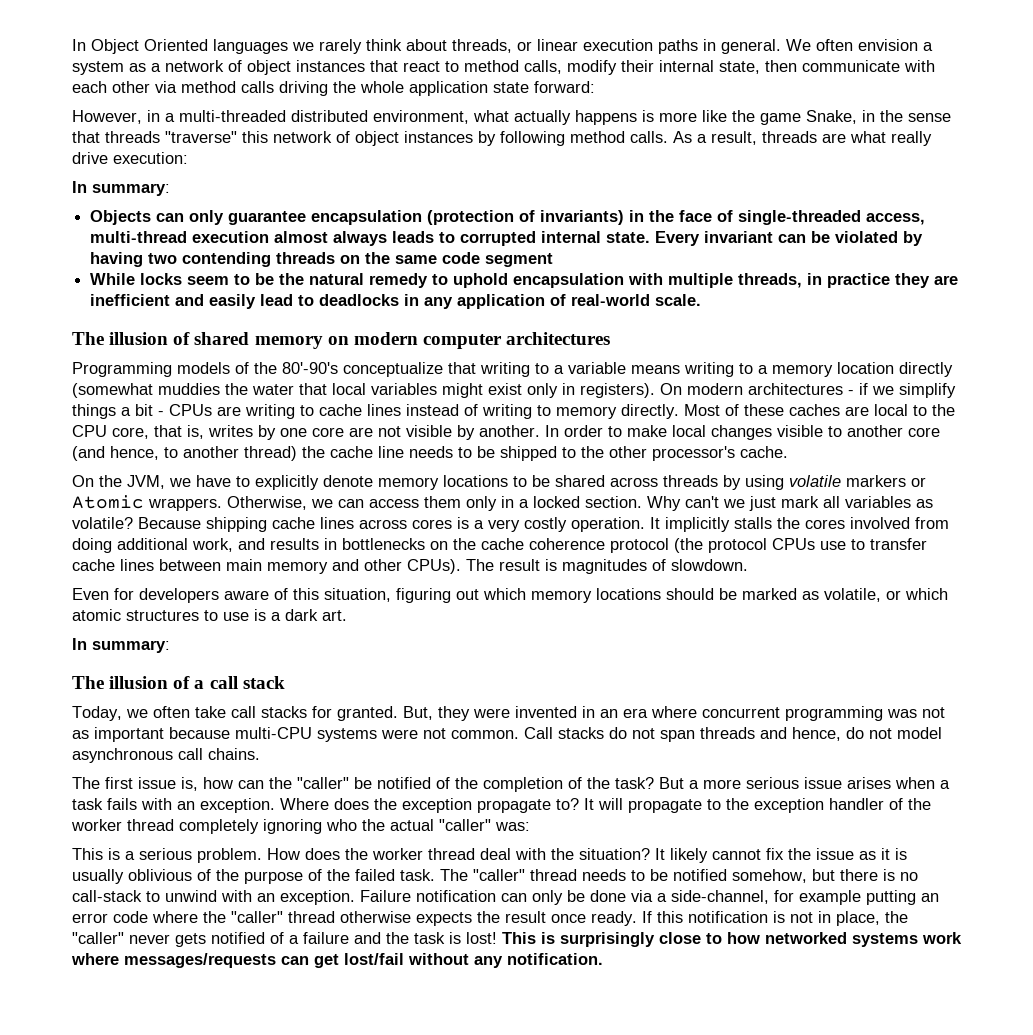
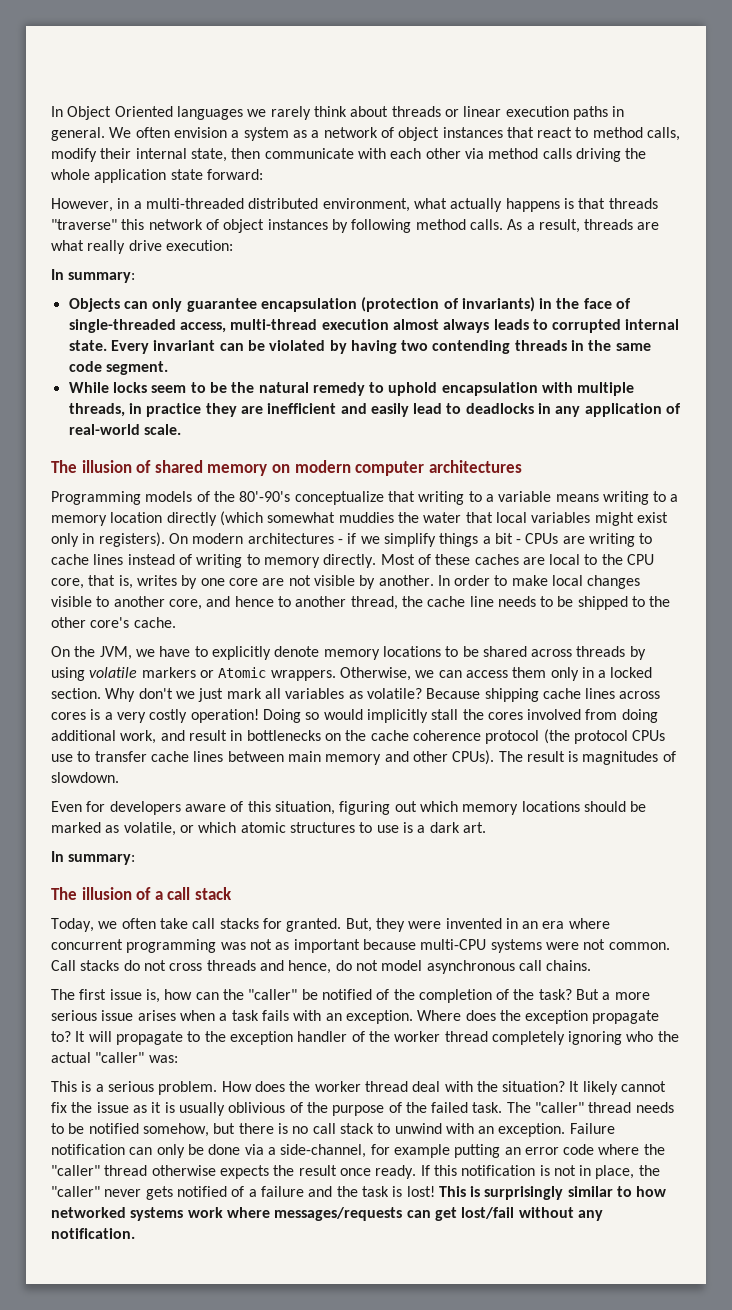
- In Object Oriented languages we rarely think about threads, or linear execution paths in general.
+ In Object Oriented languages we rarely think about threads or linear execution paths in general.
- However, in a multi-threaded distributed environment, what actually happens is more like the game Snake, in the sense that threads "traverse" this network of object instances by following method calls.
+ However, in a multi-threaded distributed environment, what actually happens is that threads "traverse" this network of object instances by following method calls.
- Every invariant can be violated by having two contending threads on the same code segment
+ Every invariant can be violated by having two contending threads in the same code segment.
- Programming models of the 80'-90's conceptualize that writing to a variable means writing to a memory location directly (somewhat muddies the water that local variables might exist only in registers).
+ Programming models of the 80'-90's conceptualize that writing to a variable means writing to a memory location directly (which somewhat muddies the water that local variables might exist only in registers).
- In order to make local changes visible to another core (and hence, to another thread) the cache line needs to be shipped to the other processor's cache.
+ In order to make local changes visible to another core, and hence to another thread, the cache line needs to be shipped to the other core's cache.
- Why can't we just mark all variables as volatile?
+ Why don't we just mark all variables as volatile?
- Because shipping cache lines across cores is a very costly operation. It implicitly stalls the cores involved from doing additional work, and results in bottlenecks on the cache coherence protocol (the protocol CPUs use to transfer cache lines between main memory and other CPUs).
+ Because shipping cache lines across cores is a very costly operation! Doing so would implicitly stall the cores involved from doing additional work, and result in bottlenecks on the cache coherence protocol (the protocol CPUs use to transfer cache lines between main memory and other CPUs).
- Call stacks do not span threads and hence, do not model asynchronous call chains.
+ Call stacks do not cross threads and hence, do not model asynchronous call chains.
- The "caller" thread needs to be notified somehow, but there is no call-stack to unwind with an exception.
+ The "caller" thread needs to be notified somehow, but there is no call stack to unwind with an exception.
- This is surprisingly close to how networked systems work where messages/requests can get lost/fail without any notification.
+ This is surprisingly similar to how networked systems work where messages/requests can get lost/fail without any notification.

